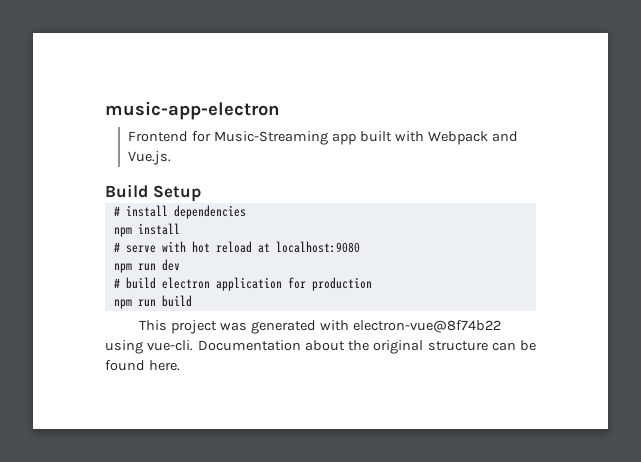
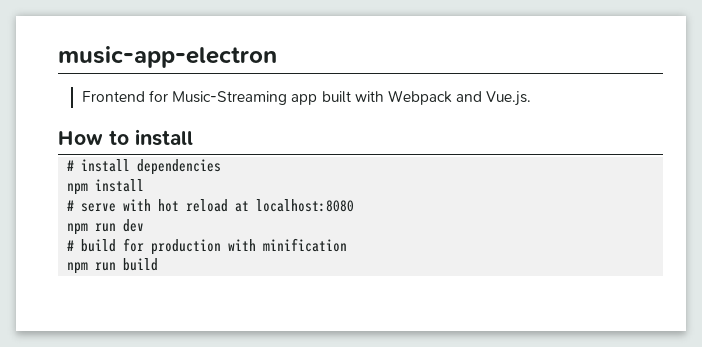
- Build Setup
+ How to install
- # serve with hot reload at localhost:9080
+ # serve with hot reload at localhost:8080
- # build electron application for production
+ # build for production with minification
- This project was generated with electron-vue@8f74b22 using vue-cli. Documentation about the original structure can be found here.

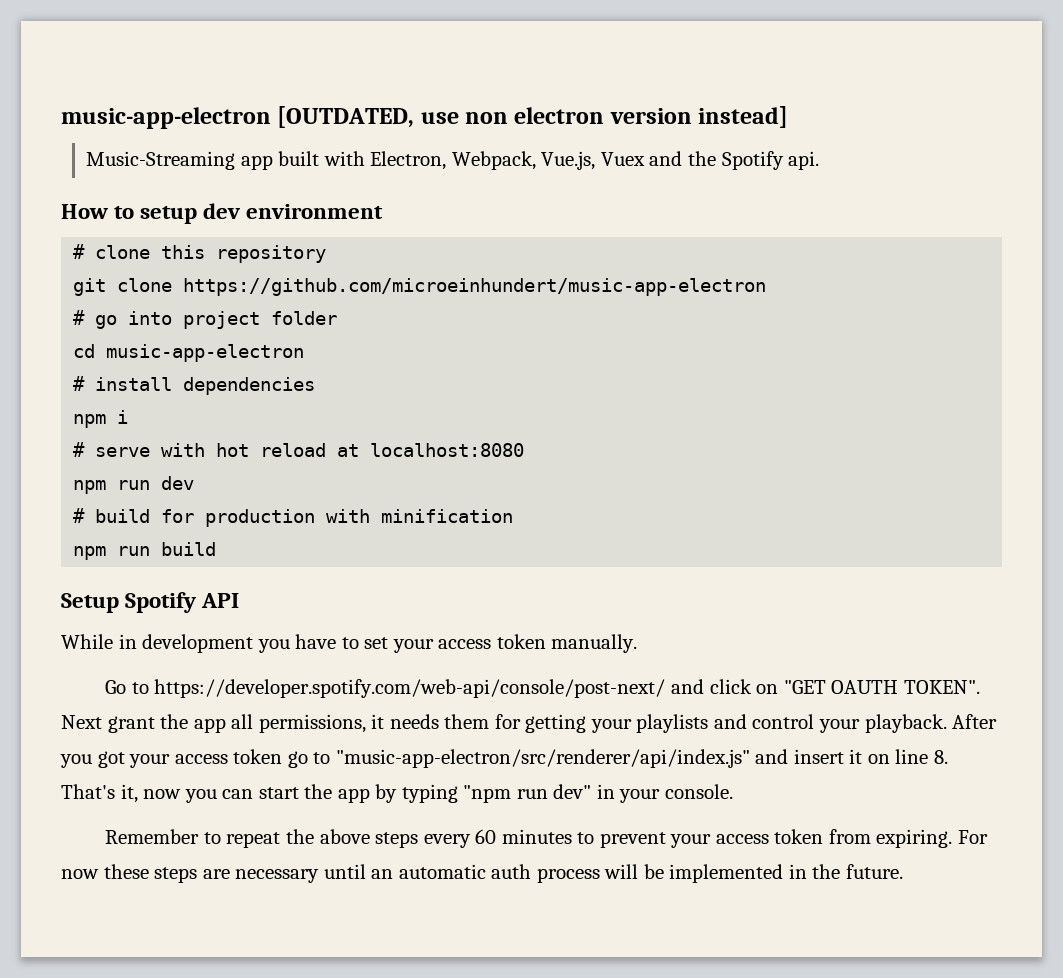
- music-app-electron
- Frontend for Music-Streaming app built with Webpack and Vue.js.
- How to install
+ music-app-electron [OUTDATED, use non electron version instead]
+ Music-Streaming app built with Electron, Webpack, Vue.js, Vuex and the Spotify api.
+ How to setup dev environment
+ # clone this repository
+ git clone https://github.com/microeinhundert/music-app-electron
+ # go into project folder
+ cd music-app-electron
- npm install
+ npm i
+ Setup Spotify API
+ While in development you have to set your access token manually.
+ Go to https://developer.spotify.com/web-api/console/post-next/ and click on "GET OAUTH TOKEN". Next grant the app all permissions, it needs them for getting your playlists and control your playback. After you got your access token go to "music-app-electron/src/renderer/api/index.js" and insert it on line 8. That's it, now you can start the app by typing "npm run dev" in your console.
+ Remember to repeat the above steps every 60 minutes to prevent your access token from expiring. For now these steps are necessary until an automatic auth process will be implemented in the future.

